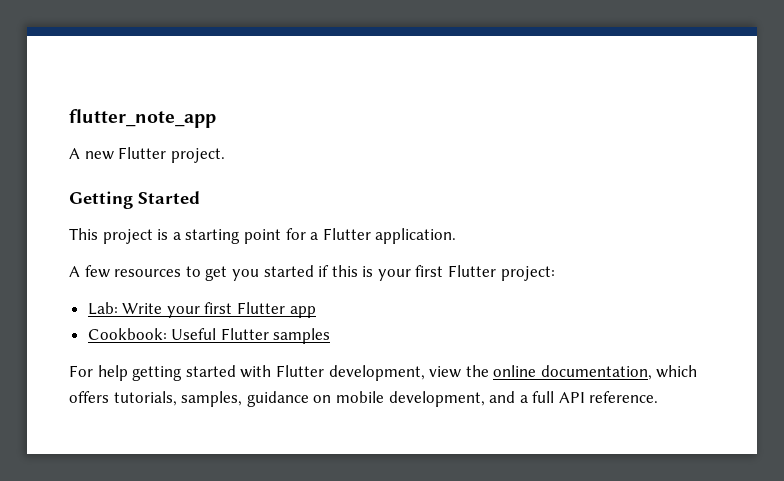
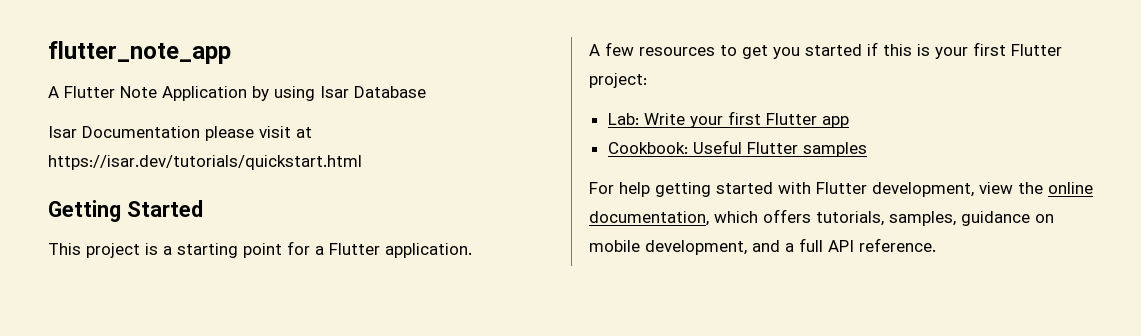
- A new Flutter project.
+ A Flutter Note Application by using Isar Database
+ Isar Documentation please visit at https://isar.dev/tutorials/quickstart.html

